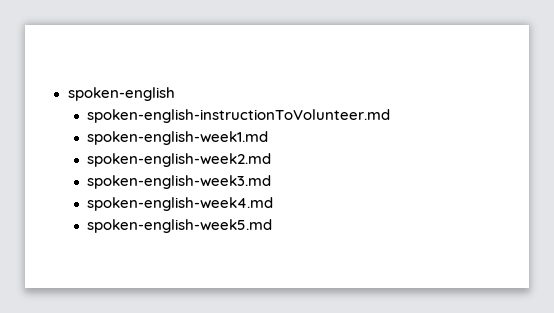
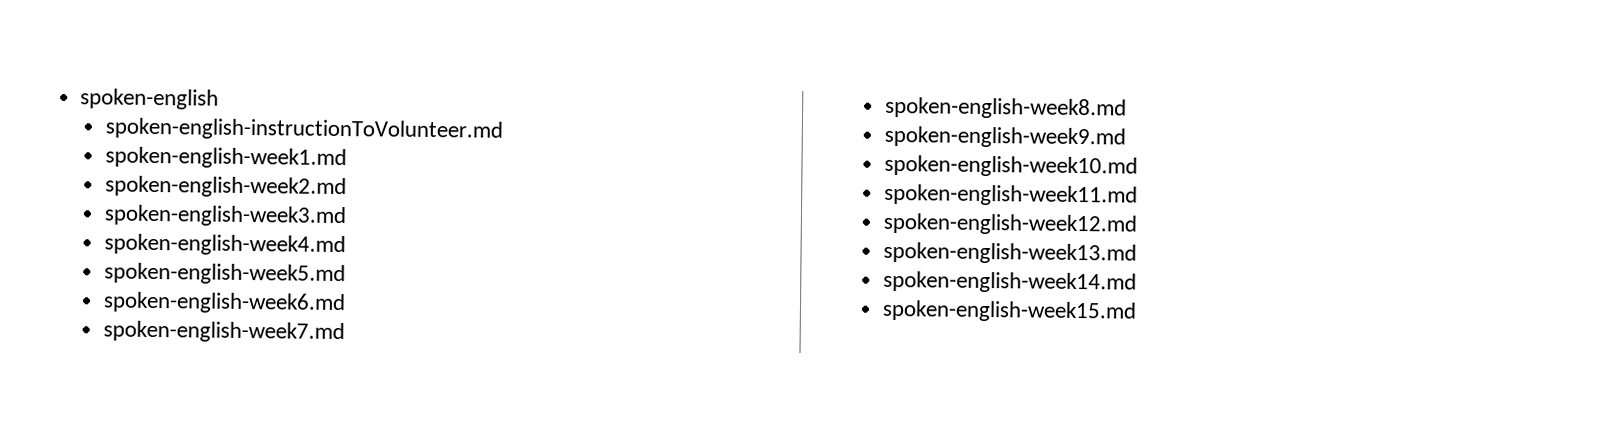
+ spoken-english-week6.md
+ spoken-english-week7.md
+ spoken-english-week8.md
+ spoken-english-week9.md
+ spoken-english-week10.md
+ spoken-english-week11.md
+ spoken-english-week12.md
+ spoken-english-week13.md
+ spoken-english-week14.md
+ spoken-english-week15.md

